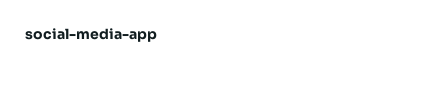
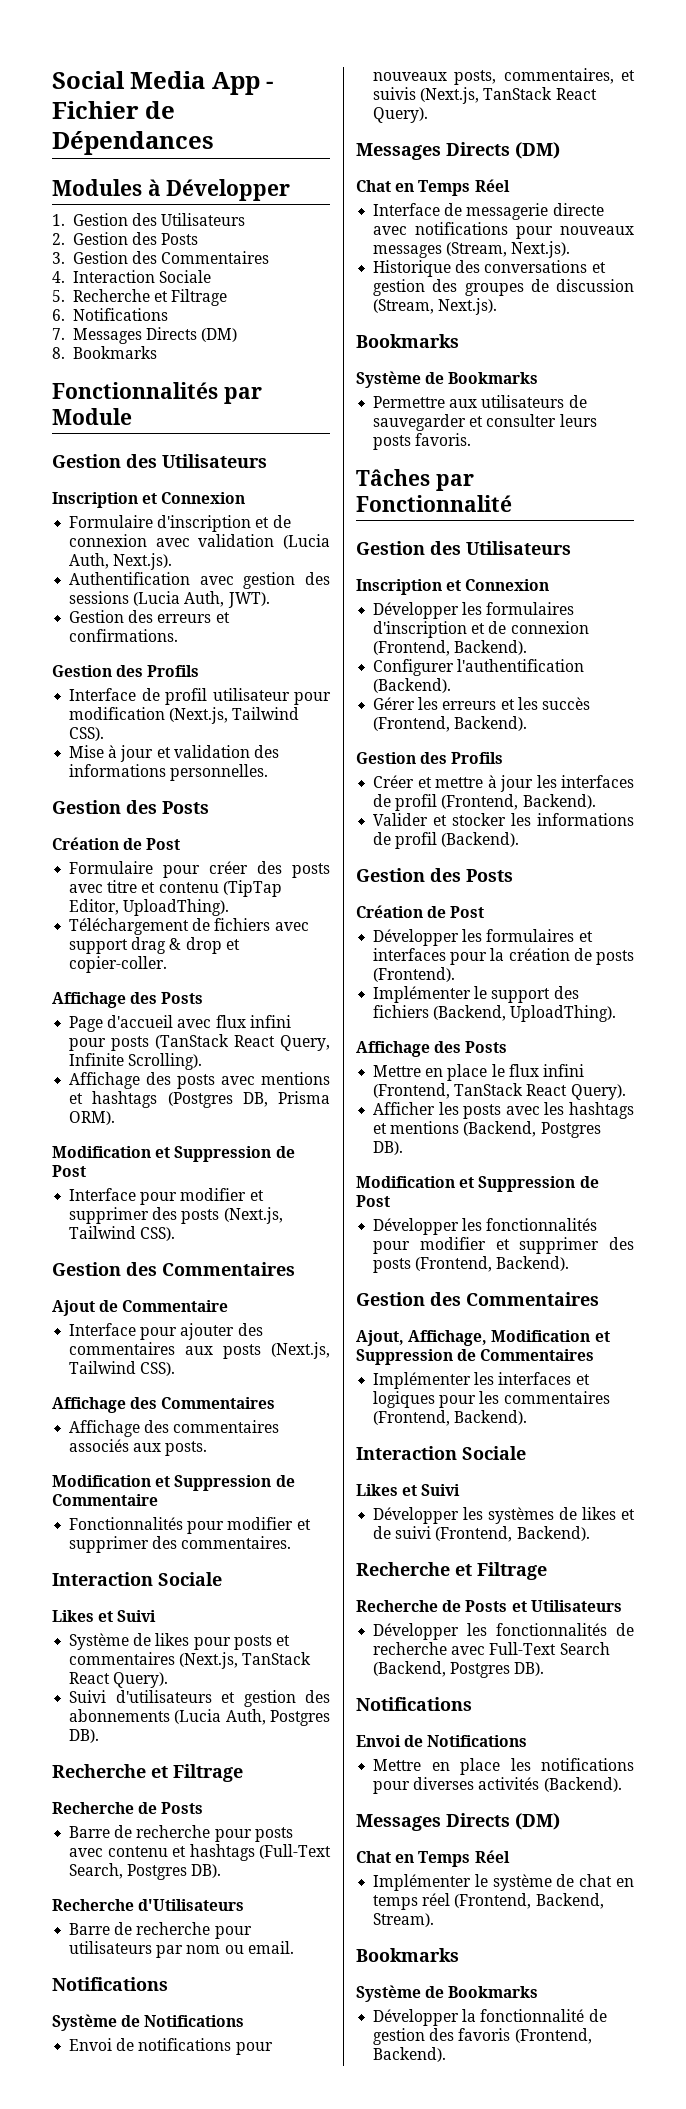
- social-media-app
+ Social Media App - Fichier de Dépendances
+ Modules à Développer
+ 1. Gestion des Utilisateurs
+ 2. Gestion des Posts
+ 3. Gestion des Commentaires
+ 4. Interaction Sociale
+ 5. Recherche et Filtrage
+ 6. Notifications
+ 7. Messages Directs (DM)
+ 8. Bookmarks
+ Fonctionnalités par Module
+ Gestion des Utilisateurs
+ Inscription et Connexion
+ Formulaire d'inscription et de connexion avec validation (Lucia Auth, Next.js).
+ Authentification avec gestion des sessions (Lucia Auth, JWT).
+ Gestion des erreurs et confirmations.
+ Gestion des Profils
+ Interface de profil utilisateur pour modification (Next.js, Tailwind CSS).
+ Mise à jour et validation des informations personnelles.
+ Gestion des Posts
+ Création de Post
+ Formulaire pour créer des posts avec titre et contenu (TipTap Editor, UploadThing).
+ Téléchargement de fichiers avec support drag & drop et copier-coller.
+ Affichage des Posts
+ Page d'accueil avec flux infini pour posts (TanStack React Query, Infinite Scrolling).
+ Affichage des posts avec mentions et hashtags (Postgres DB, Prisma ORM).
+ Modification et Suppression de Post
+ Interface pour modifier et supprimer des posts (Next.js, Tailwind CSS).
+ Gestion des Commentaires
+ Ajout de Commentaire
+ Interface pour ajouter des commentaires aux posts (Next.js, Tailwind CSS).
+ Affichage des Commentaires
+ Affichage des commentaires associés aux posts.
+ Modification et Suppression de Commentaire
+ Fonctionnalités pour modifier et supprimer des commentaires.
+ Interaction Sociale
+ Likes et Suivi
+ Système de likes pour posts et commentaires (Next.js, TanStack React Query).
+ Suivi d'utilisateurs et gestion des abonnements (Lucia Auth, Postgres DB).
+ Recherche et Filtrage
+ Recherche de Posts
+ Barre de recherche pour posts avec contenu et hashtags (Full-Text Search, Postgres DB).
+ Recherche d'Utilisateurs
+ Barre de recherche pour utilisateurs par nom ou email.
+ Notifications
+ Système de Notifications
+ Envoi de notifications pour nouveaux posts, commentaires, et suivis (Next.js, TanStack React Query).
+ Messages Directs (DM)
+ Chat en Temps Réel
+ Interface de messagerie directe avec notifications pour nouveaux messages (Stream, Next.js).
+ Historique des conversations et gestion des groupes de discussion (Stream, Next.js).
+ Bookmarks
+ Système de Bookmarks
+ Permettre aux utilisateurs de sauvegarder et consulter leurs posts favoris.
+ Tâches par Fonctionnalité
+ Gestion des Utilisateurs
+ Inscription et Connexion
+ Développer les formulaires d'inscription et de connexion (Frontend, Backend).
+ Configurer l'authentification (Backend).
+ Gérer les erreurs et les succès (Frontend, Backend).
+ Gestion des Profils
+ Créer et mettre à jour les interfaces de profil (Frontend, Backend).
+ Valider et stocker les informations de profil (Backend).
+ Gestion des Posts
+ Création de Post
+ Développer les formulaires et interfaces pour la création de posts (Frontend).
+ Implémenter le support des fichiers (Backend, UploadThing).
+ Affichage des Posts
+ Mettre en place le flux infini (Frontend, TanStack React Query).
+ Afficher les posts avec les hashtags et mentions (Backend, Postgres DB).
+ Modification et Suppression de Post
+ Développer les fonctionnalités pour modifier et supprimer des posts (Frontend, Backend).
+ Gestion des Commentaires
+ Ajout, Affichage, Modification et Suppression de Commentaires
+ Implémenter les interfaces et logiques pour les commentaires (Frontend, Backend).
+ Interaction Sociale
+ Likes et Suivi
+ Développer les systèmes de likes et de suivi (Frontend, Backend).
+ Recherche et Filtrage
+ Recherche de Posts et Utilisateurs
+ Développer les fonctionnalités de recherche avec Full-Text Search (Backend, Postgres DB).
+ Notifications
+ Envoi de Notifications
+ Mettre en place les notifications pour diverses activités (Backend).
+ Messages Directs (DM)
+ Chat en Temps Réel
+ Implémenter le système de chat en temps réel (Frontend, Backend, Stream).
+ Bookmarks
+ Système de Bookmarks
+ Développer la fonctionnalité de gestion des favoris (Frontend, Backend).

